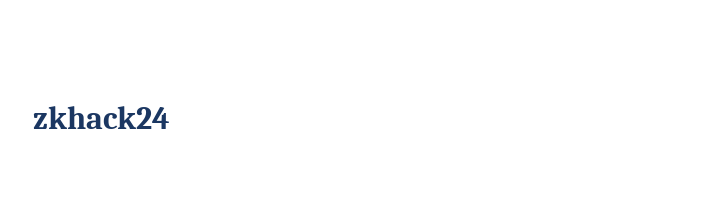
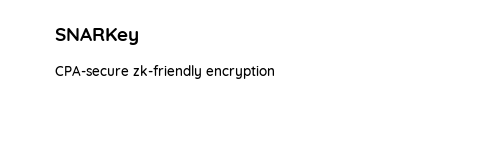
- zkhack24
+ SNARKey
+ CPA-secure zk-friendly encryption

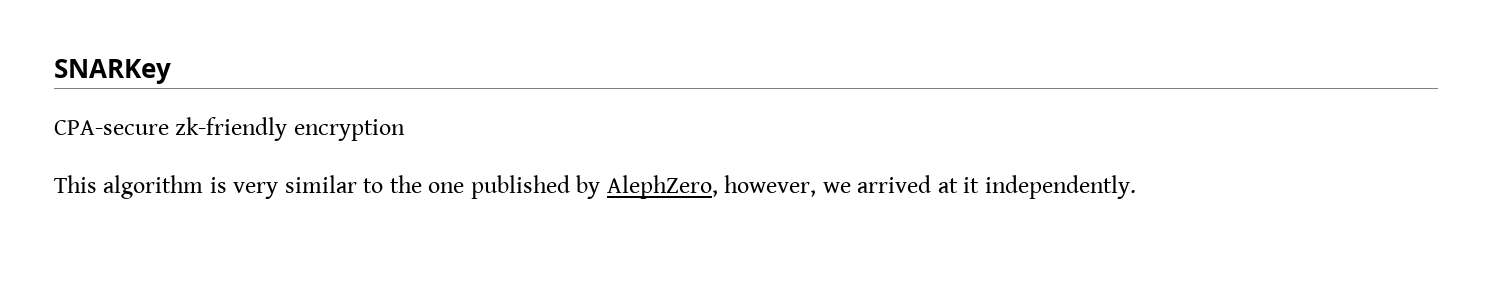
+ This algorithm is very similar to the one published by AlephZero, however, we arrived at it independently.

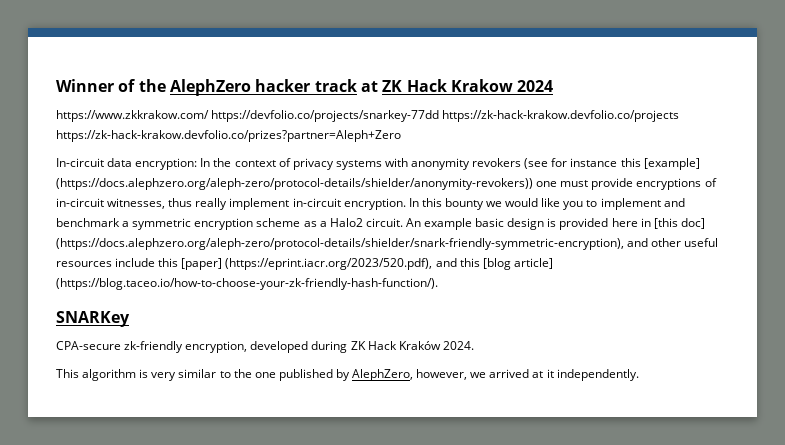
+ Winner of the AlephZero hacker track at ZK Hack Krakow 2024
+ https://www.zkkrakow.com/ https://devfolio.co/projects/snarkey-77dd https://zk-hack-krakow.devfolio.co/projects https://zk-hack-krakow.devfolio.co/prizes?partner=Aleph+Zero
+ In-circuit data encryption: In the context of privacy systems with anonymity revokers (see for instance this [example] (https://docs.alephzero.org/aleph-zero/protocol-details/shielder/anonymity-revokers)) one must provide encryptions of in-circuit witnesses, thus really implement in-circuit encryption. In this bounty we would like you to implement and benchmark a symmetric encryption scheme as a Halo2 circuit. An example basic design is provided here in [this doc] (https://docs.alephzero.org/aleph-zero/protocol-details/shielder/snark-friendly-symmetric-encryption), and other useful resources include this [paper] (https://eprint.iacr.org/2023/520.pdf), and this [blog article] (https://blog.taceo.io/how-to-choose-your-zk-friendly-hash-function/).
  SNARKey
- CPA-secure zk-friendly encryption
+ CPA-secure zk-friendly encryption, developed during ZK Hack Kraków 2024.

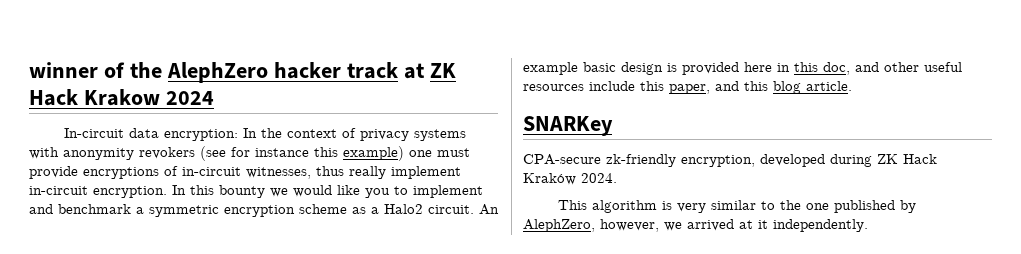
- Winner of the AlephZero hacker track at ZK Hack Krakow 2024
+ winner of the AlephZero hacker track at ZK Hack Krakow 2024
- https://www.zkkrakow.com/ https://devfolio.co/projects/snarkey-77dd https://zk-hack-krakow.devfolio.co/projects https://zk-hack-krakow.devfolio.co/prizes?partner=Aleph+Zero
- In-circuit data encryption: In the context of privacy systems with anonymity revokers (see for instance this [example] (https://docs.alephzero.org/aleph-zero/protocol-details/shielder/anonymity-revokers)) one must provide encryptions of in-circuit witnesses, thus really implement in-circuit encryption.
+ In-circuit data encryption: In the context of privacy systems with anonymity revokers (see for instance this example) one must provide encryptions of in-circuit witnesses, thus really implement in-circuit encryption.
- An example basic design is provided here in [this doc] (https://docs.alephzero.org/aleph-zero/protocol-details/shielder/snark-friendly-symmetric-encryption), and other useful resources include this [paper] (https://eprint.iacr.org/2023/520.pdf), and this [blog article] (https://blog.taceo.io/how-to-choose-your-zk-friendly-hash-function/).
+ An example basic design is provided here in this doc, and other useful resources include this paper, and this blog article.

